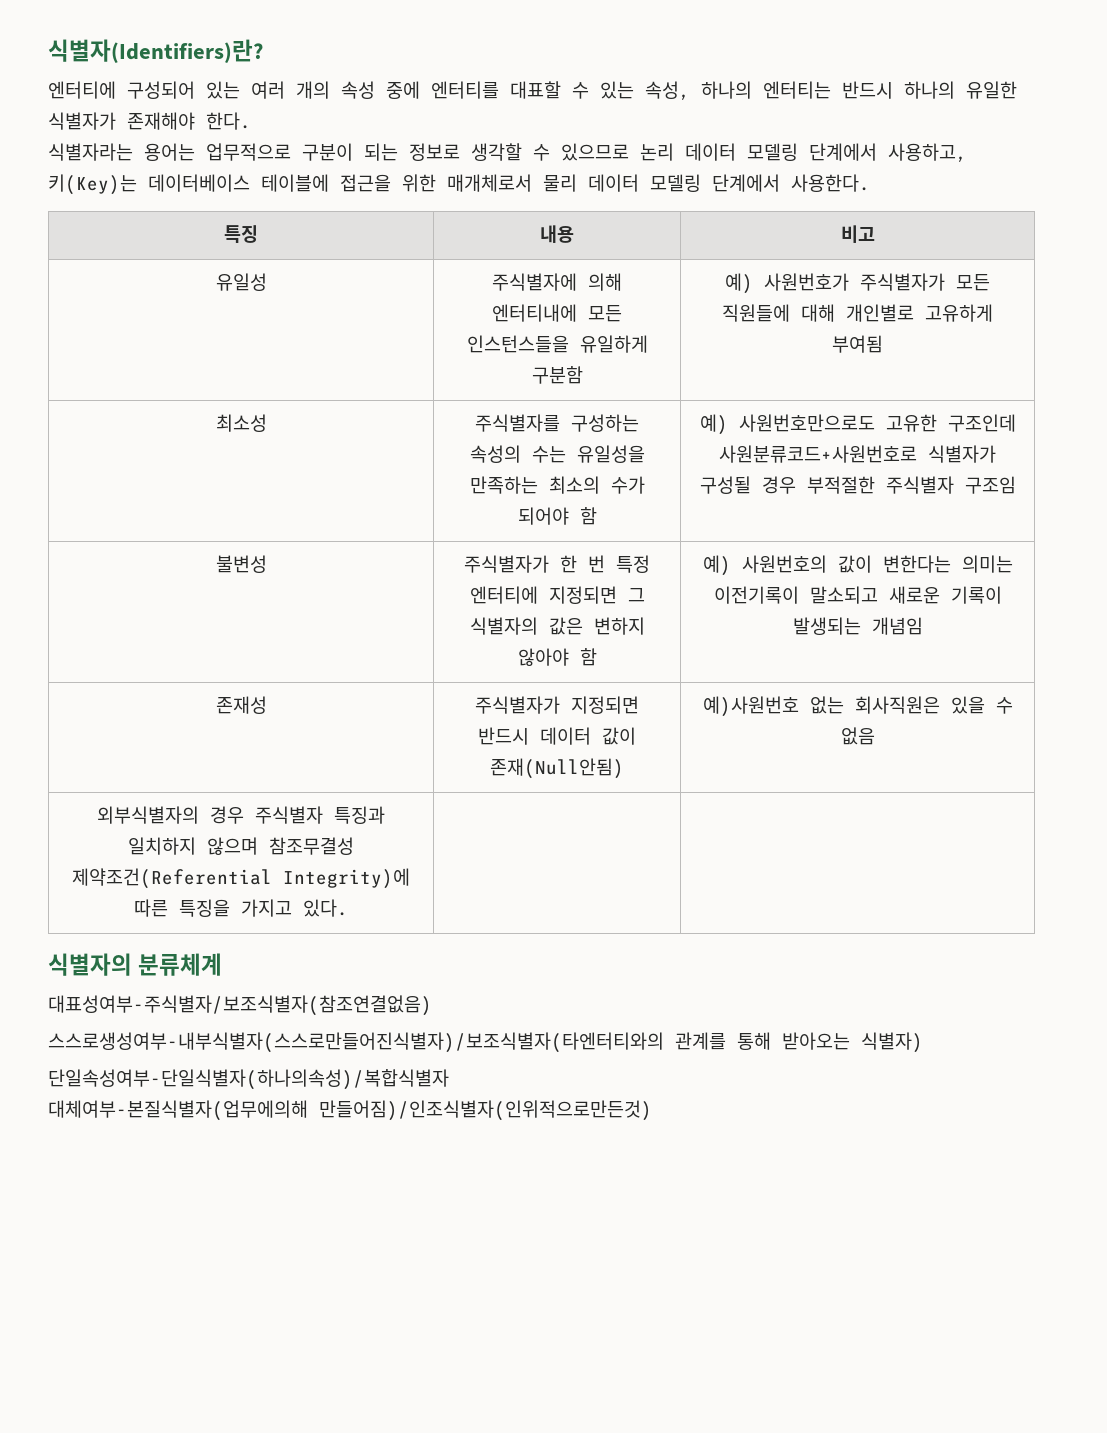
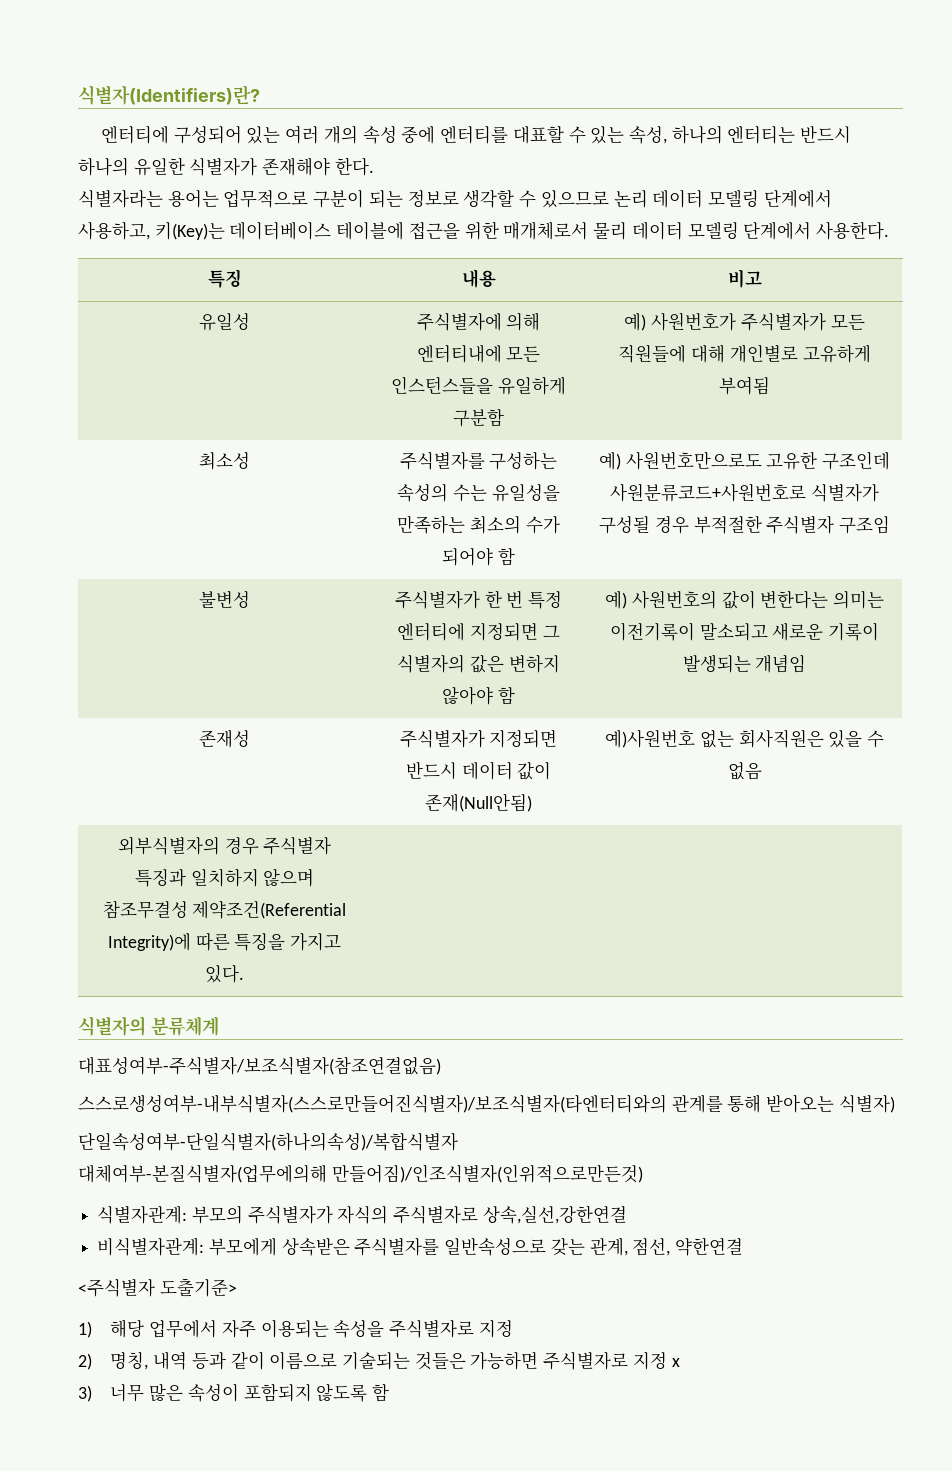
+ 식별자관계: 부모의 주식별자가 자식의 주식별자로 상속,실선,강한연결
+ 비식별자관계: 부모에게 상속받은 주식별자를 일반속성으로 갖는 관계, 점선, 약한연결
+ <주식별자 도출기준>
+ 1) 해당 업무에서 자주 이용되는 속성을 주식별자로 지정
+ 2) 명칭, 내역 등과 같이 이름으로 기술되는 것들은 가능하면 주식별자로 지정 x
+ 3) 너무 많은 속성이 포함되지 않도록 함

